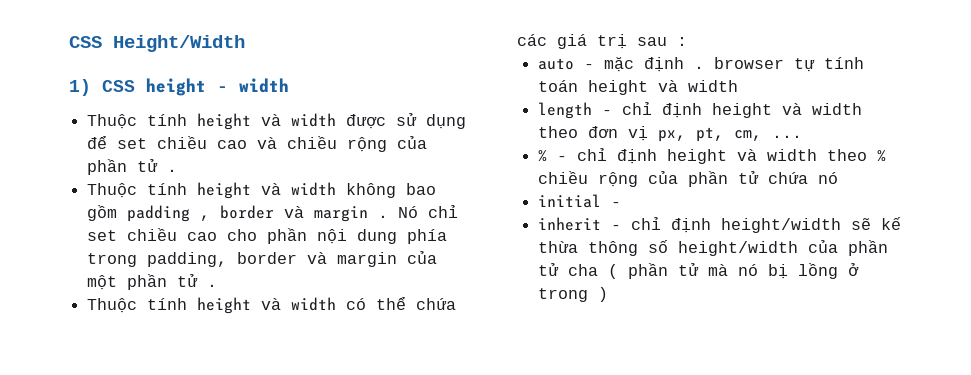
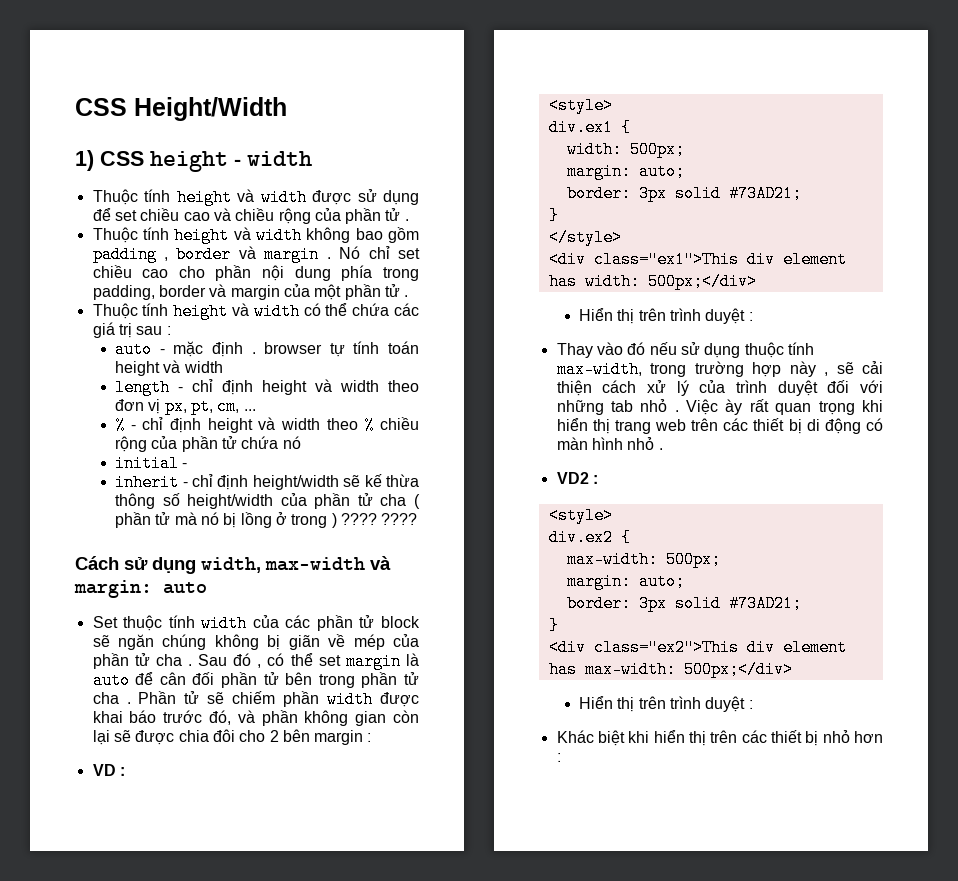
- inherit - chỉ định height/width sẽ kế thừa thông số height/width của phần tử cha ( phần tử mà nó bị lồng ở trong )
+ inherit - chỉ định height/width sẽ kế thừa thông số height/width của phần tử cha ( phần tử mà nó bị lồng ở trong ) ???? ????
+ Cách sử dụng width, max-width và margin: auto
+ Set thuộc tính width của các phần tử block sẽ ngăn chúng không bị giãn về mép của phần tử cha . Sau đó , có thể set margin là auto để cân đối phần tử bên trong phần tử cha . Phần tử sẽ chiếm phần width được khai báo trước đó, và phần không gian còn lại sẽ được chia đôi cho 2 bên margin :
+ VD :
+ <style>
+ div.ex1 {
+ width: 500px;
+ margin: auto;
+ border: 3px solid #73AD21;
+ }
+ </style>
+ <div class="ex1">This div element has width: 500px;</div>
+ Hiển thị trên trình duyệt :
+ Thay vào đó nếu sử dụng thuộc tính max-width, trong trường hợp này , sẽ cải thiện cách xử lý của trình duyệt đối với những tab nhỏ . Việc ày rất quan trọng khi hiển thị trang web trên các thiết bị di động có màn hình nhỏ .
+ VD2 :
+ <style>
+ div.ex2 {
+ max-width: 500px;
+ margin: auto;
+ border: 3px solid #73AD21;
+ }
+ <div class="ex2">This div element has max-width: 500px;</div>
+ Hiển thị trên trình duyệt :
+ Khác biệt khi hiển thị trên các thiết bị nhỏ hơn :

